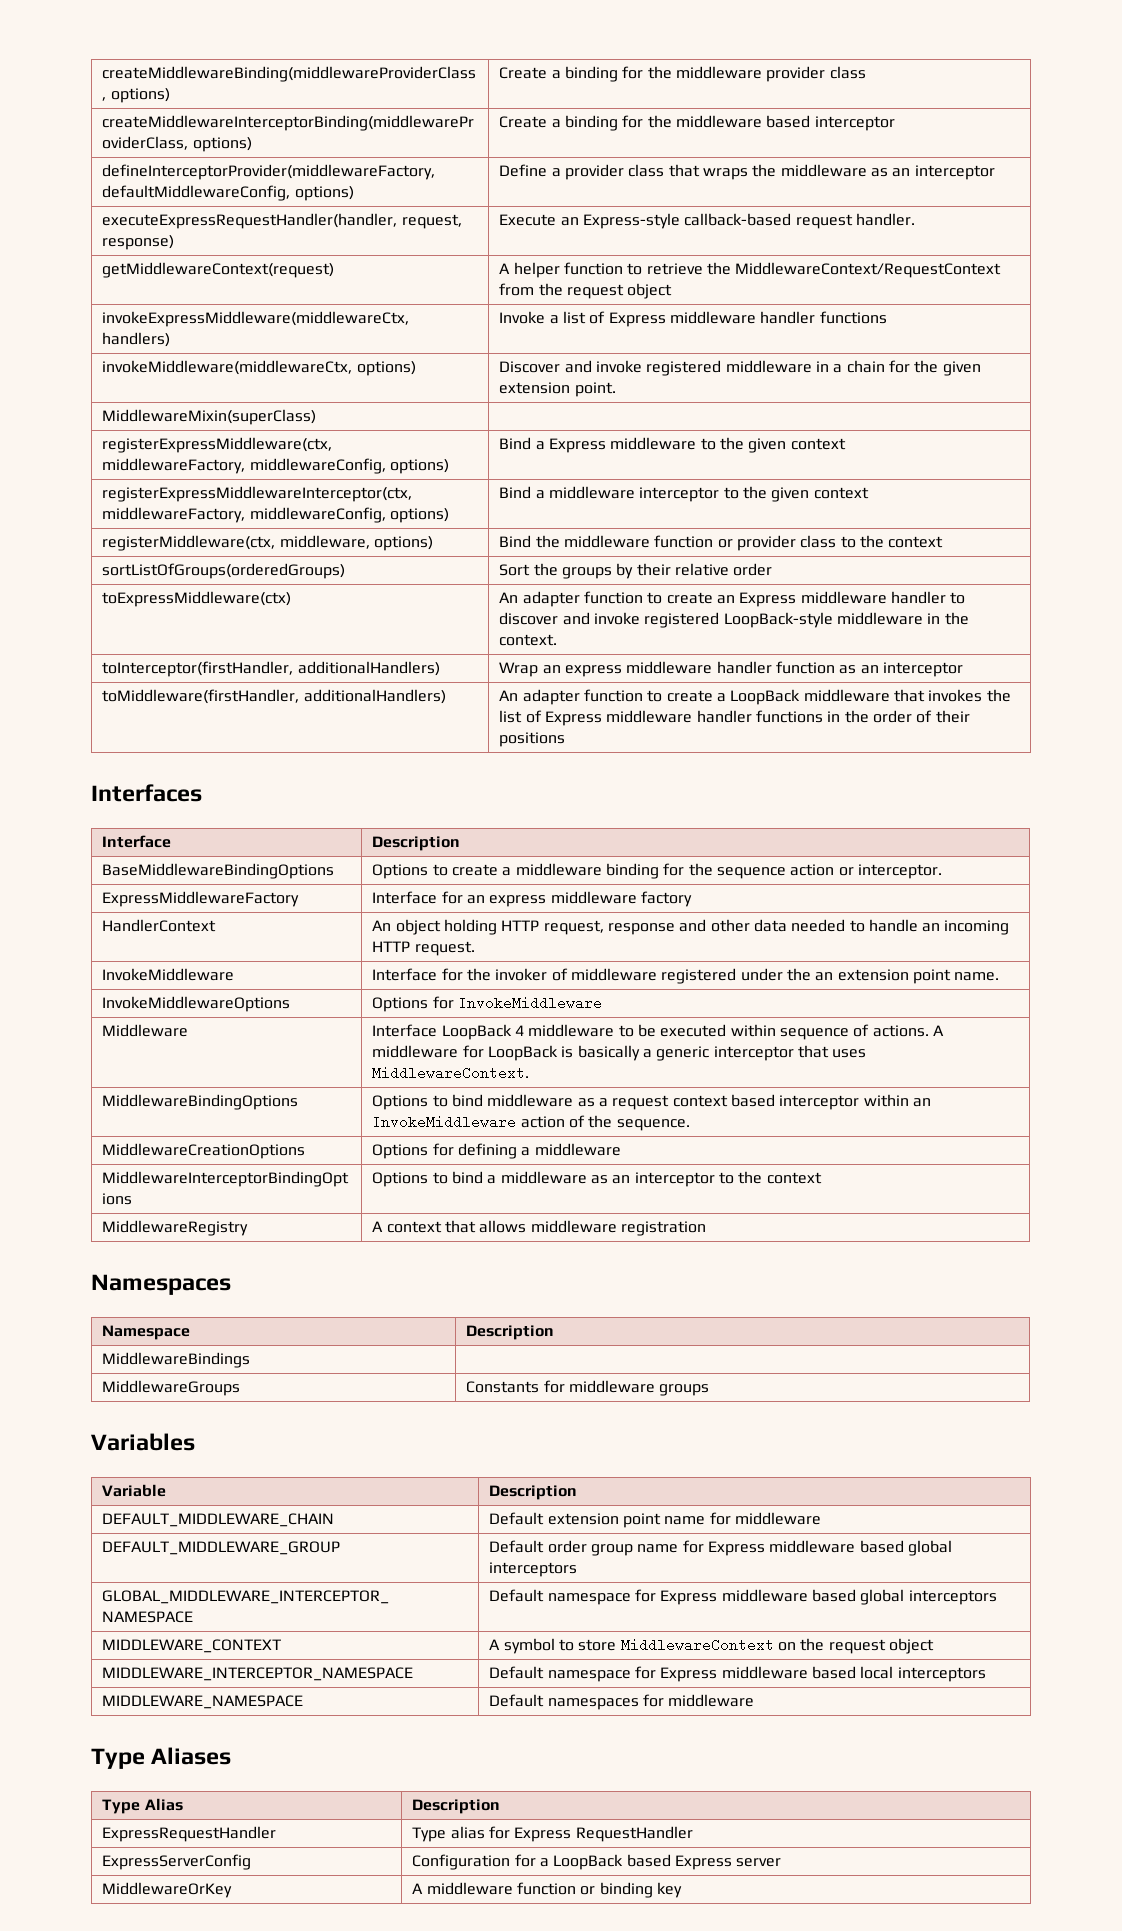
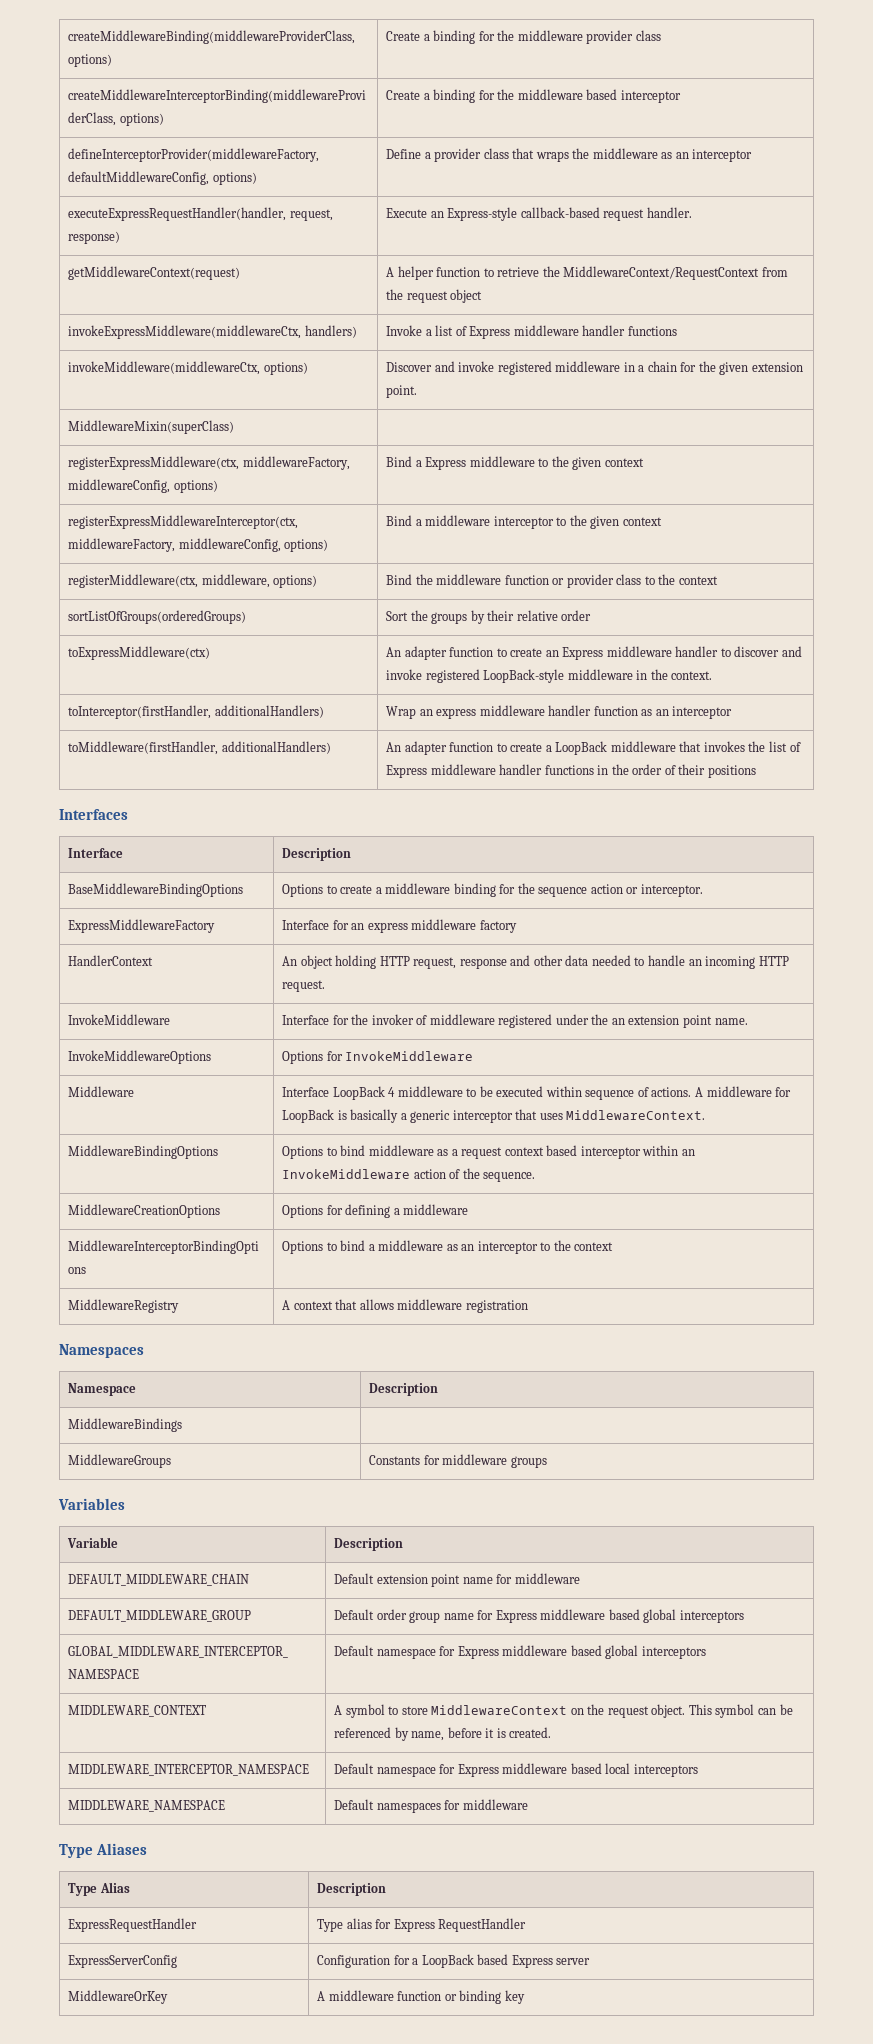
- MIDDLEWARE_CONTEXT | A symbol to store MiddlewareContext on the request object
+ MIDDLEWARE_CONTEXT | A symbol to store MiddlewareContext on the request object. This symbol can be referenced by name, before it is created.

